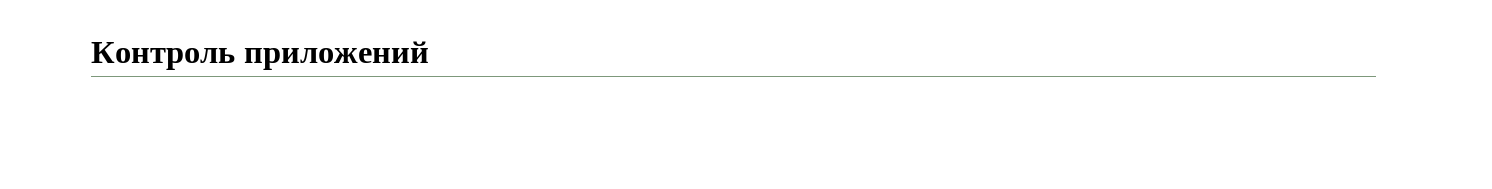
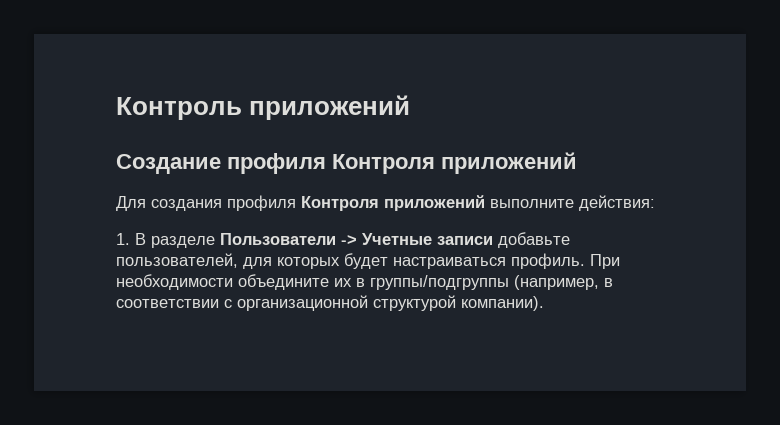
+ Создание профиля Контроля приложений
+ Для создания профиля Контроля приложений выполните действия:
+ 1. В разделе Пользователи -> Учетные записи добавьте пользователей, для которых будет настраиваться профиль. При необходимости объедините их в группы/подгруппы (например, в соответствии с организационной структурой компании).

